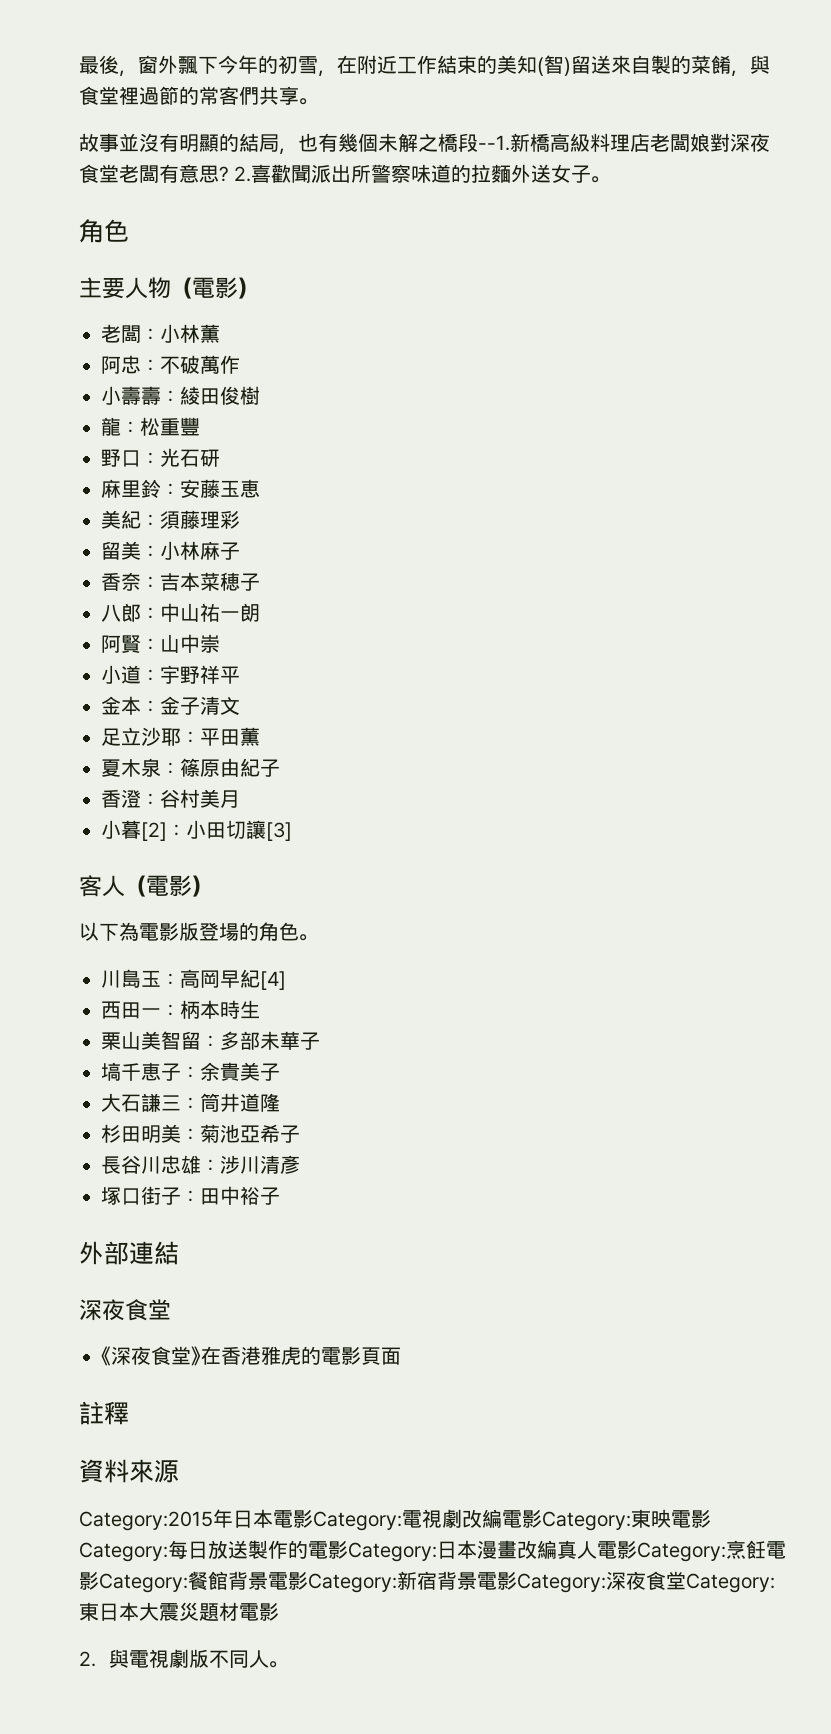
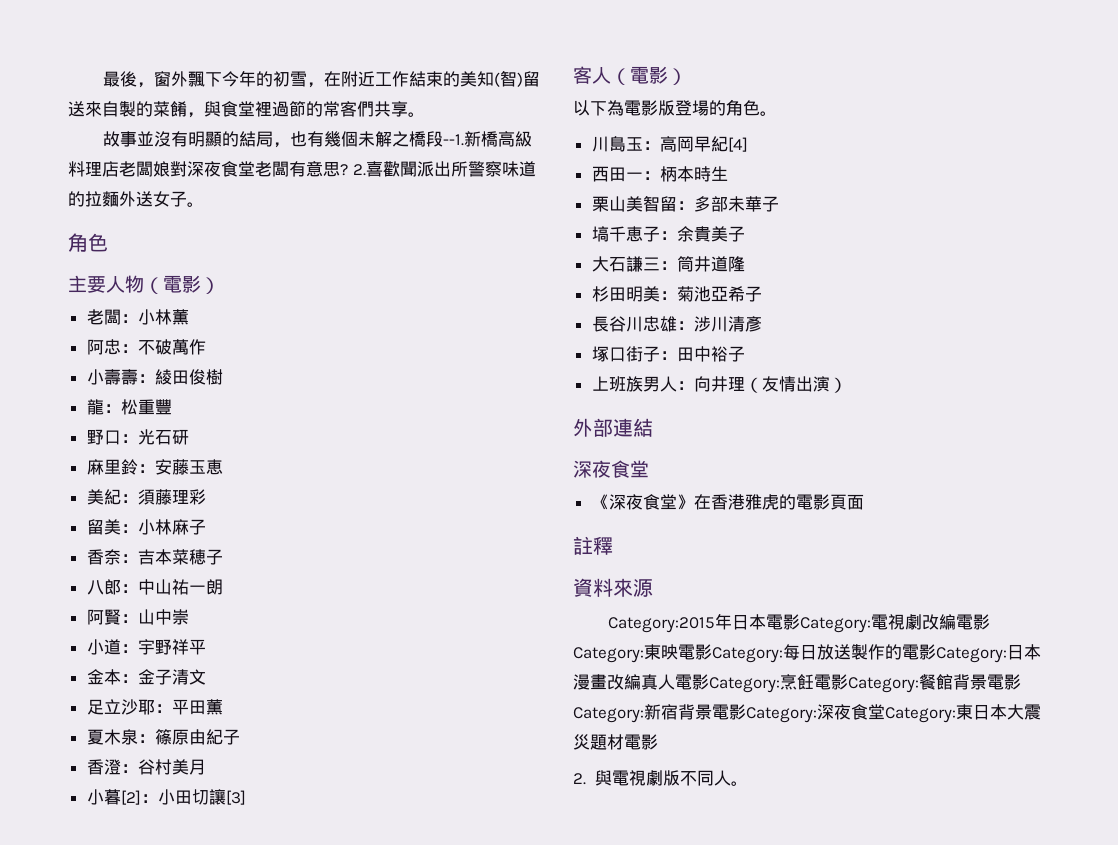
+ 上班族男人：向井理（友情出演）

